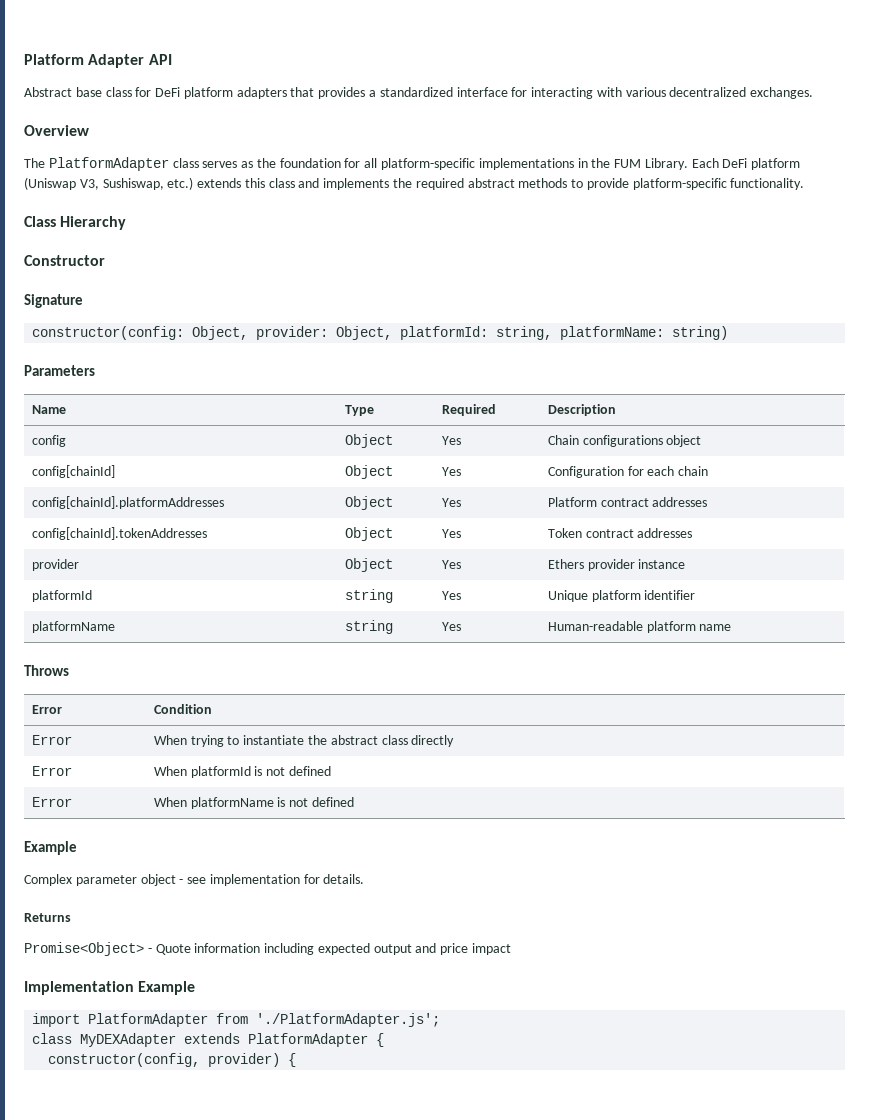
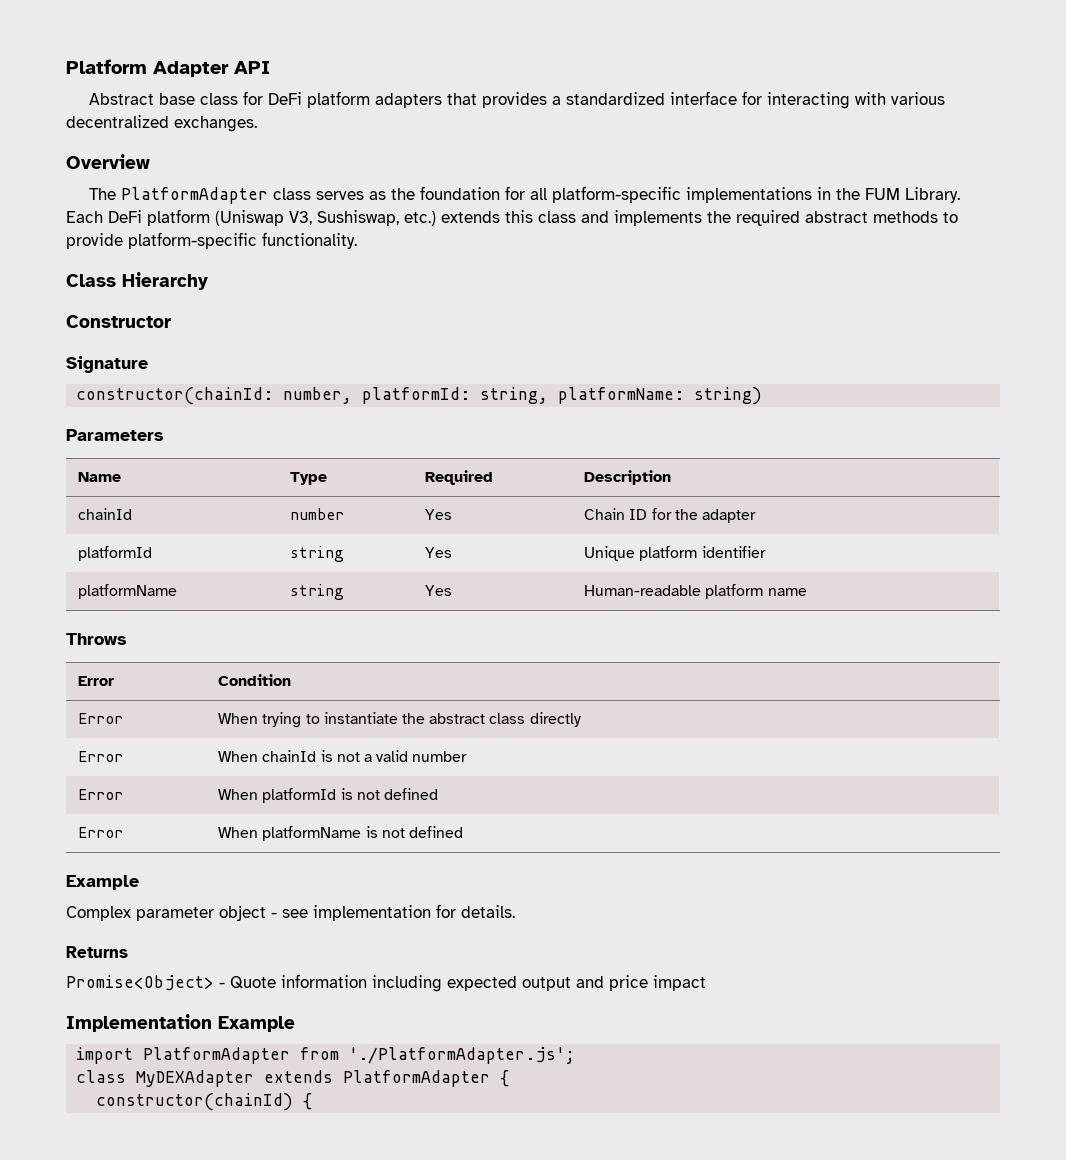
- constructor(config: Object, provider: Object, platformId: string, platformName: string)
+ constructor(chainId: number, platformId: string, platformName: string)
- config | Object | Yes | Chain configurations object
- config[chainId] | Object | Yes | Configuration for each chain
- config[chainId].platformAddresses | Object | Yes | Platform contract addresses
- config[chainId].tokenAddresses | Object | Yes | Token contract addresses
- provider | Object | Yes | Ethers provider instance
+ chainId | number | Yes | Chain ID for the adapter
+ Error | When chainId is not a valid number
- constructor(config, provider) {
+ constructor(chainId) {

